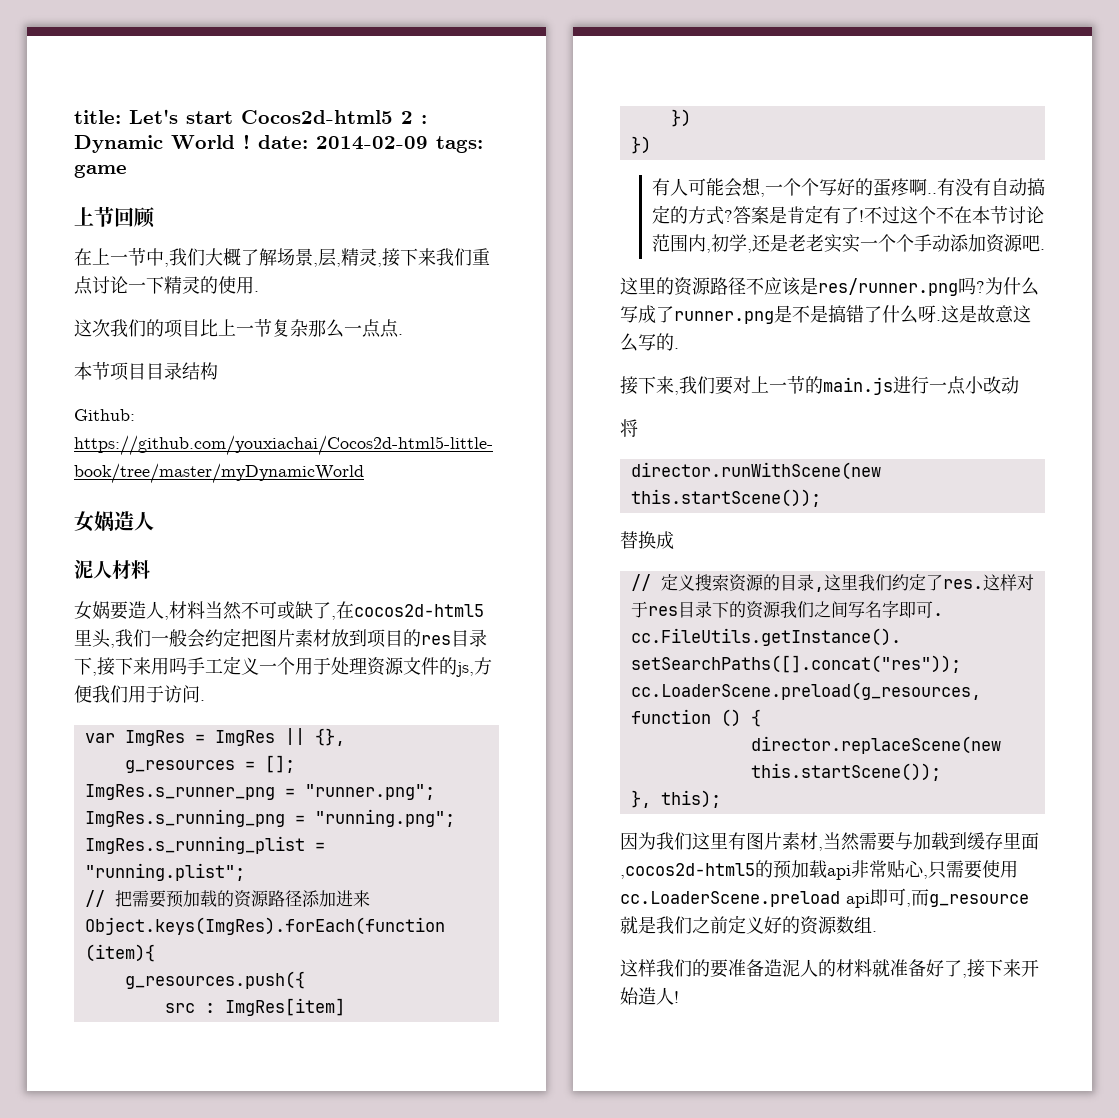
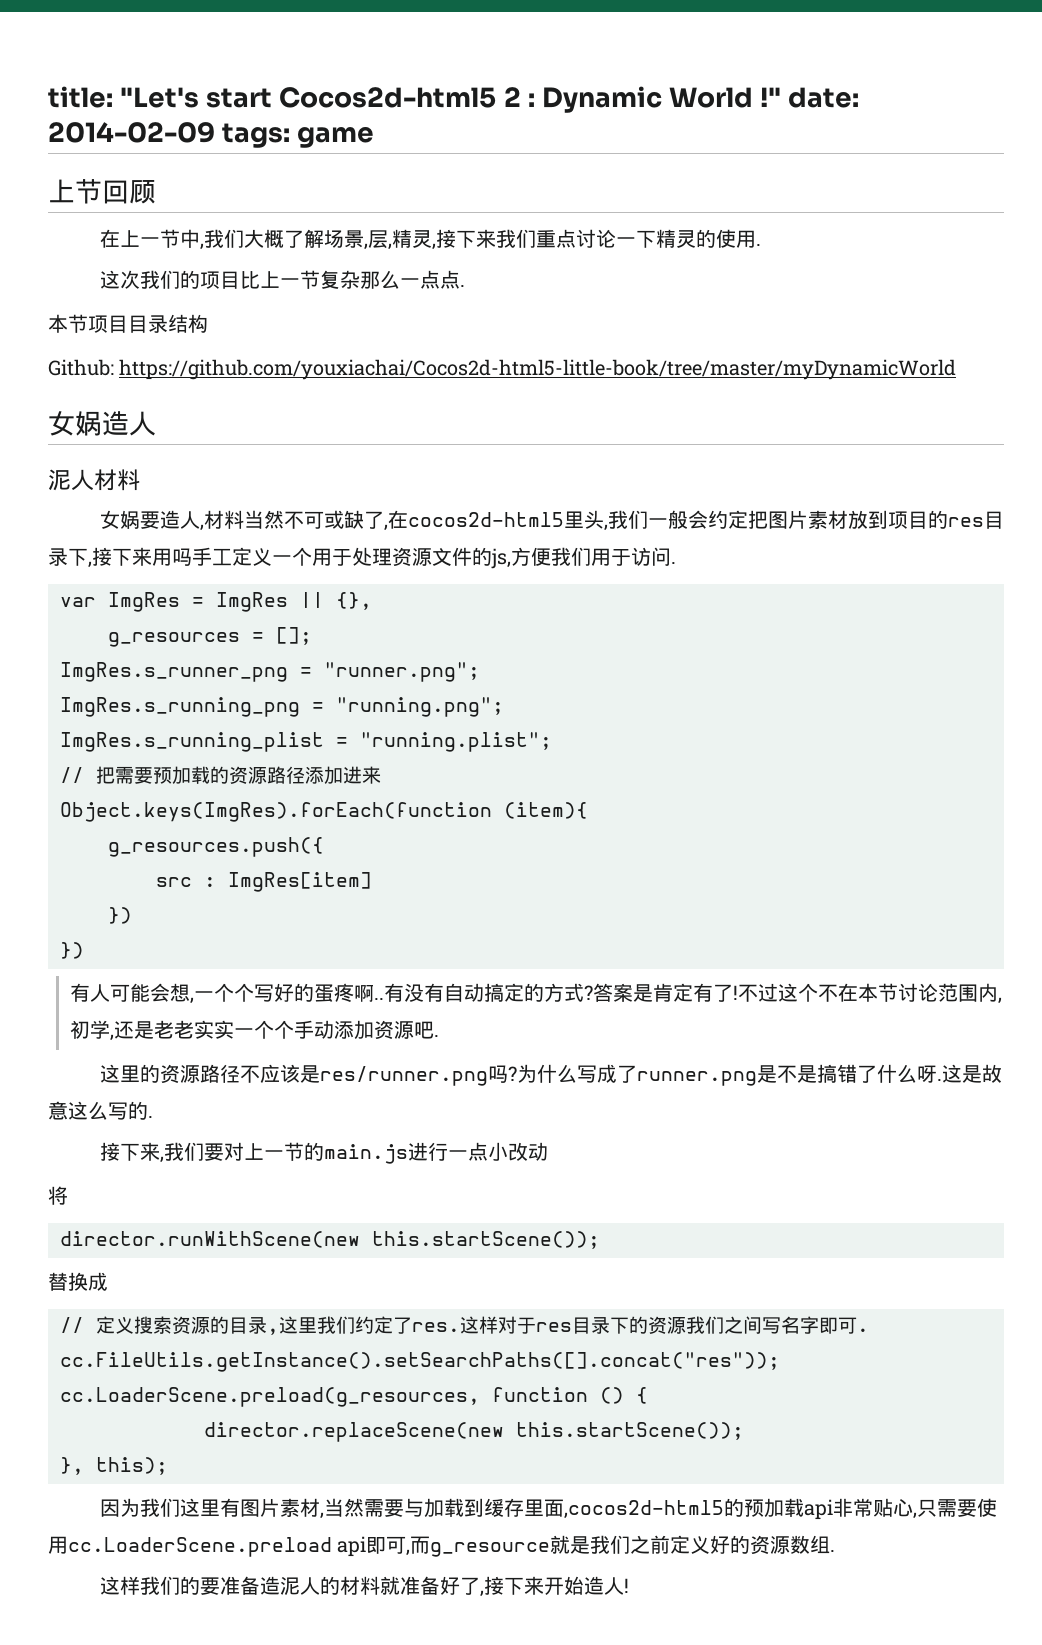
- title: Let's start Cocos2d-html5 2 : Dynamic World ! date: 2014-02-09 tags: game
+ title: "Let's start Cocos2d-html5 2 : Dynamic World !" date: 2014-02-09 tags: game

